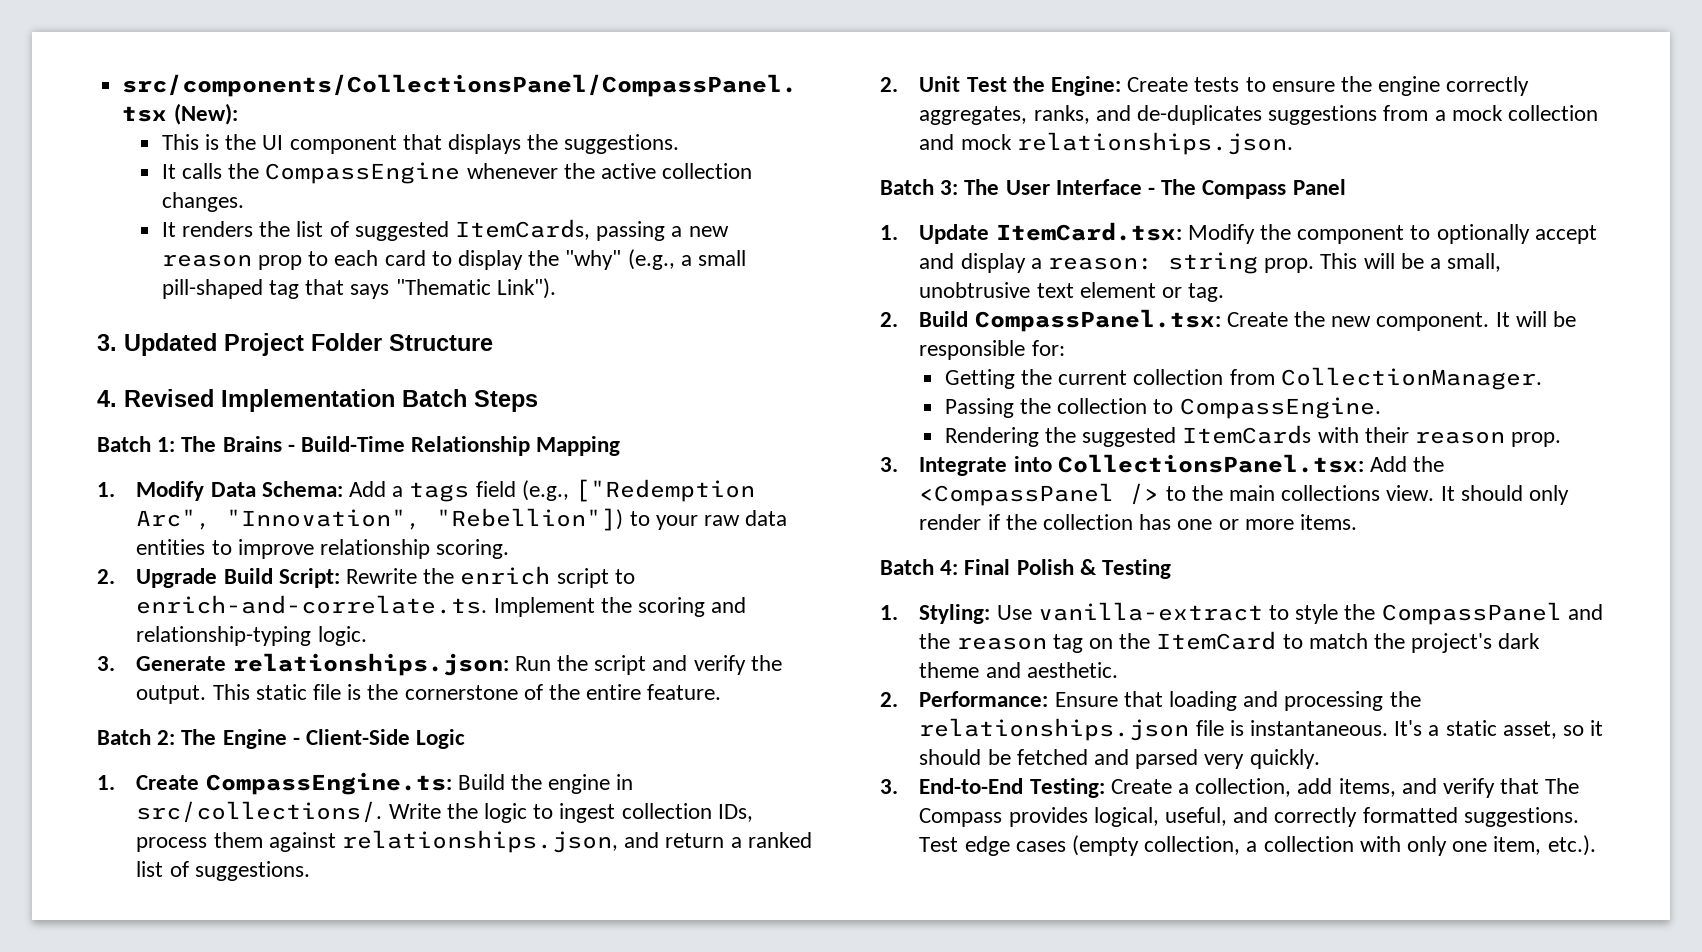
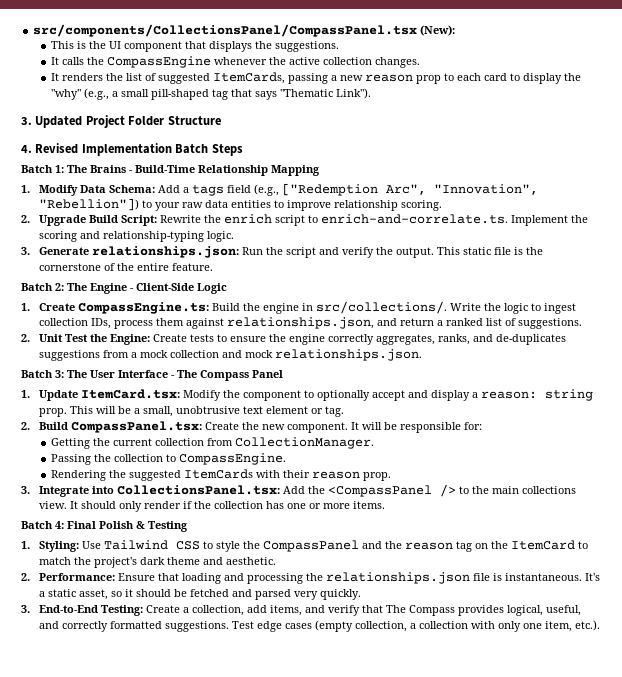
- 1. Styling: Use vanilla-extract to style the CompassPanel and the reason tag on the ItemCard to match the project's dark theme and aesthetic.
+ 1. Styling: Use Tailwind CSS to style the CompassPanel and the reason tag on the ItemCard to match the project's dark theme and aesthetic.

